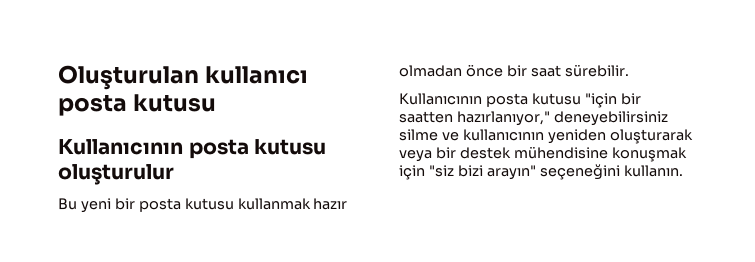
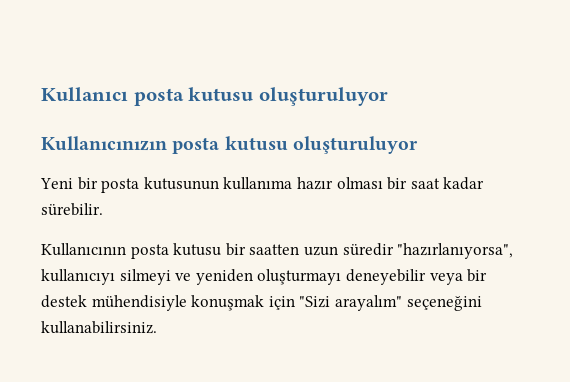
- Oluşturulan kullanıcı posta kutusu
- Kullanıcının posta kutusu oluşturulur
- Bu yeni bir posta kutusu kullanmak hazır olmadan önce bir saat sürebilir.
+ Kullanıcı posta kutusu oluşturuluyor
+ Kullanıcınızın posta kutusu oluşturuluyor
+ Yeni bir posta kutusunun kullanıma hazır olması bir saat kadar sürebilir.
- Kullanıcının posta kutusu "için bir saatten hazırlanıyor," deneyebilirsiniz silme ve kullanıcının yeniden oluşturarak veya bir destek mühendisine konuşmak için "siz bizi arayın" seçeneğini kullanın.
+ Kullanıcının posta kutusu bir saatten uzun süredir "hazırlanıyorsa", kullanıcıyı silmeyi ve yeniden oluşturmayı deneyebilir veya bir destek mühendisiyle konuşmak için "Sizi arayalım" seçeneğini kullanabilirsiniz.

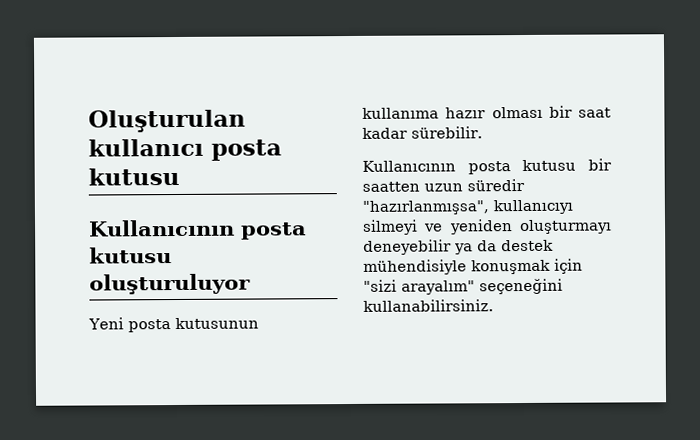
- Kullanıcı posta kutusu oluşturuluyor
- Kullanıcınızın posta kutusu oluşturuluyor
+ Oluşturulan kullanıcı posta kutusu
+ Kullanıcının posta kutusu oluşturuluyor
- Yeni bir posta kutusunun kullanıma hazır olması bir saat kadar sürebilir.
+ Yeni posta kutusunun kullanıma hazır olması bir saat kadar sürebilir.
- Kullanıcının posta kutusu bir saatten uzun süredir "hazırlanıyorsa", kullanıcıyı silmeyi ve yeniden oluşturmayı deneyebilir veya bir destek mühendisiyle konuşmak için "Sizi arayalım" seçeneğini kullanabilirsiniz.
+ Kullanıcının posta kutusu bir saatten uzun süredir "hazırlanmışsa", kullanıcıyı silmeyi ve yeniden oluşturmayı deneyebilir ya da destek mühendisiyle konuşmak için "sizi arayalım" seçeneğini kullanabilirsiniz.

